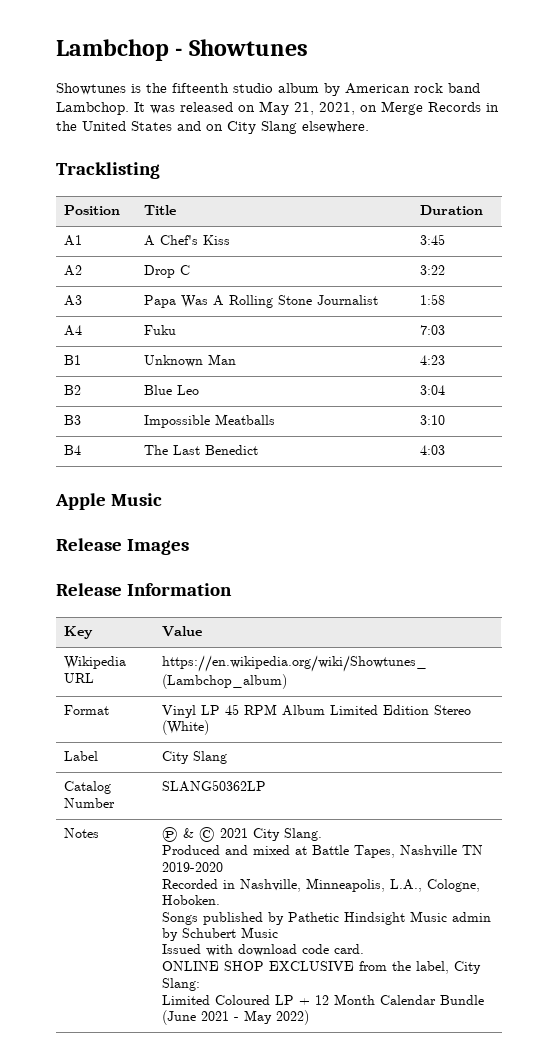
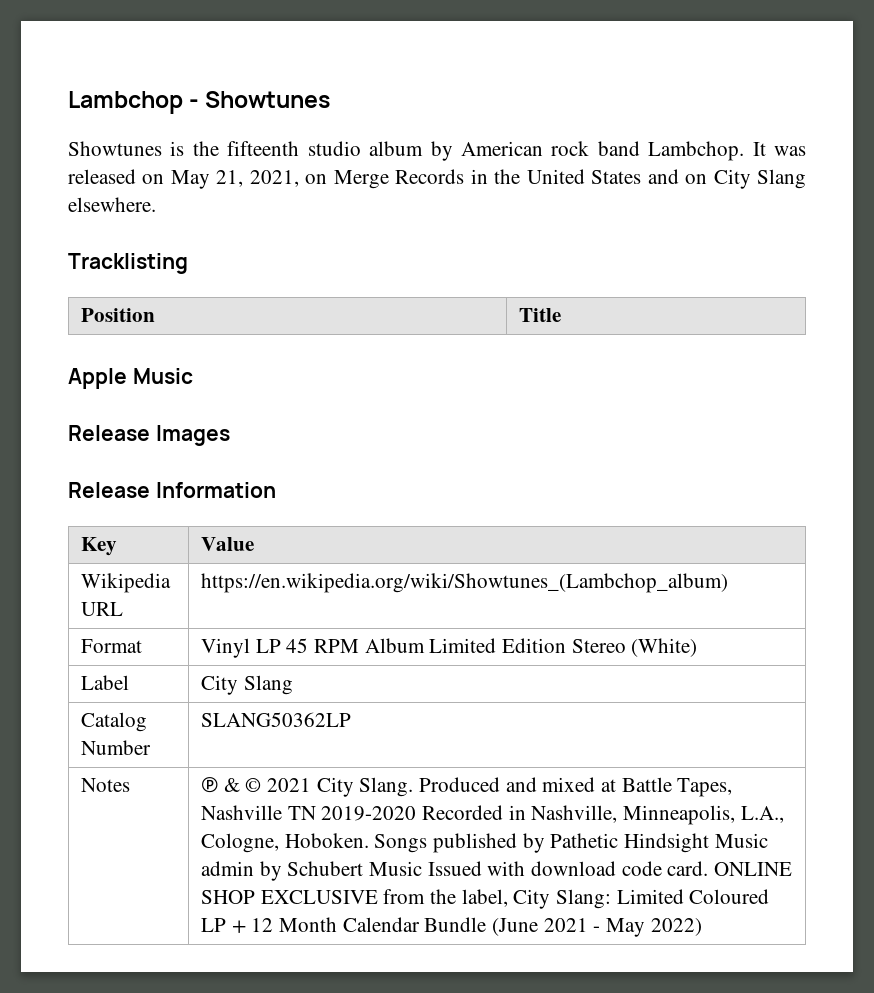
- Position | Title | Duration
- A1 | A Chef's Kiss | 3:45
- A2 | Drop C | 3:22
- A3 | Papa Was A Rolling Stone Journalist | 1:58
- A4 | Fuku | 7:03
- B1 | Unknown Man | 4:23
- B2 | Blue Leo | 3:04
- B3 | Impossible Meatballs | 3:10
- B4 | The Last Benedict | 4:03
+ Position | Title
- ℗ & © 2021 City Slang.
- Produced and mixed at Battle Tapes, Nashville TN 2019-2020
- Recorded in Nashville, Minneapolis, L.A., Cologne, Hoboken.
- Songs published by Pathetic Hindsight Music admin by Schubert Music
- Issued with download code card.
- ONLINE SHOP EXCLUSIVE from the label, City Slang:
- Limited Coloured LP + 12 Month Calendar Bundle (June 2021 - May 2022)
+ ℗ & © 2021 City Slang. Produced and mixed at Battle Tapes, Nashville TN 2019-2020 Recorded in Nashville, Minneapolis, L.A., Cologne, Hoboken. Songs published by Pathetic Hindsight Music admin by Schubert Music Issued with download code card. ONLINE SHOP EXCLUSIVE from the label, City Slang: Limited Coloured LP + 12 Month Calendar Bundle (June 2021 - May 2022)

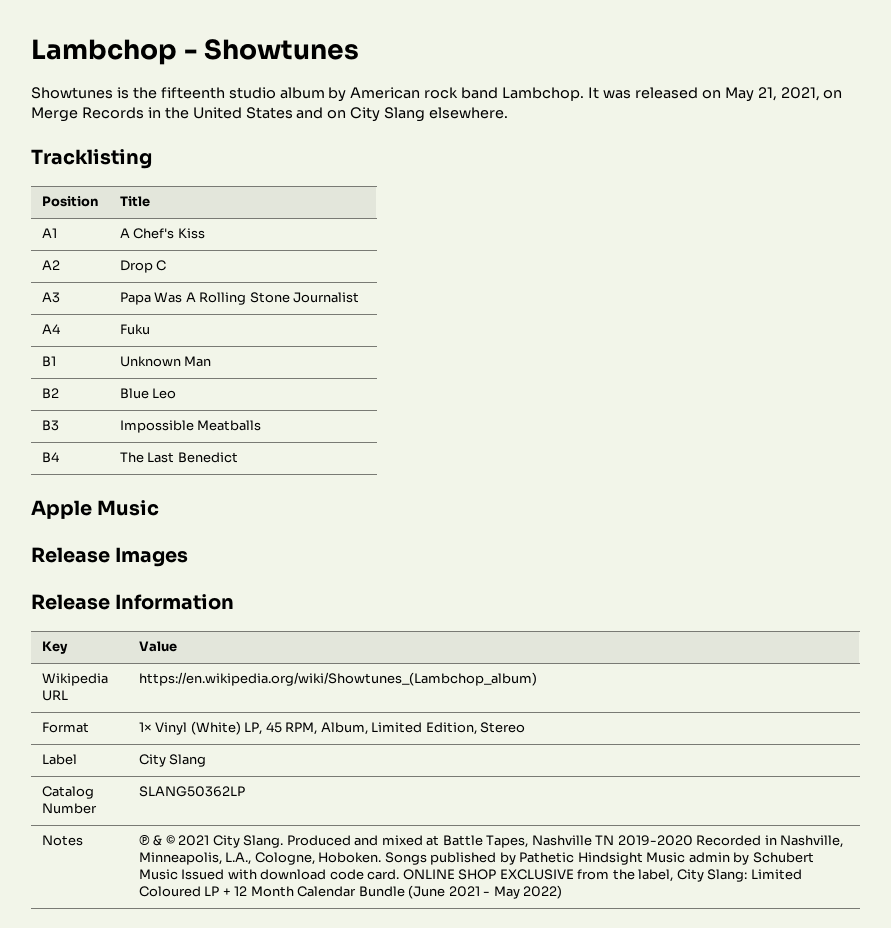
+ A1 | A Chef's Kiss
+ A2 | Drop C
+ A3 | Papa Was A Rolling Stone Journalist
+ A4 | Fuku
+ B1 | Unknown Man
+ B2 | Blue Leo
+ B3 | Impossible Meatballs
+ B4 | The Last Benedict
- Format | Vinyl LP 45 RPM Album Limited Edition Stereo (White)
+ Format | 1× Vinyl (White) LP, 45 RPM, Album, Limited Edition, Stereo

